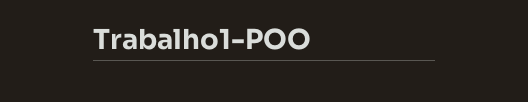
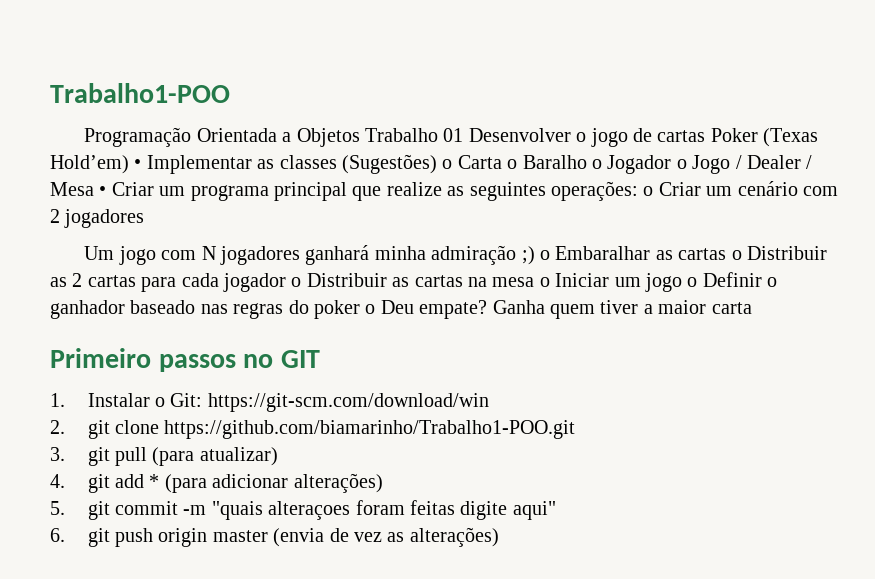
+ Programação Orientada a Objetos Trabalho 01 Desenvolver o jogo de cartas Poker (Texas Hold’em) • Implementar as classes (Sugestões) o Carta o Baralho o Jogador o Jogo / Dealer / Mesa • Criar um programa principal que realize as seguintes operações: o Criar um cenário com 2 jogadores
+ Um jogo com N jogadores ganhará minha admiração ;) o Embaralhar as cartas o Distribuir as 2 cartas para cada jogador o Distribuir as cartas na mesa o Iniciar um jogo o Definir o ganhador baseado nas regras do poker o Deu empate? Ganha quem tiver a maior carta
+ Primeiro passos no GIT
+ 1. Instalar o Git: https://git-scm.com/download/win
+ 2. git clone https://github.com/biamarinho/Trabalho1-POO.git
+ 3. git pull (para atualizar)
+ 4. git add * (para adicionar alterações)
+ 5. git commit -m "quais alteraçoes foram feitas digite aqui"
+ 6. git push origin master (envia de vez as alterações)

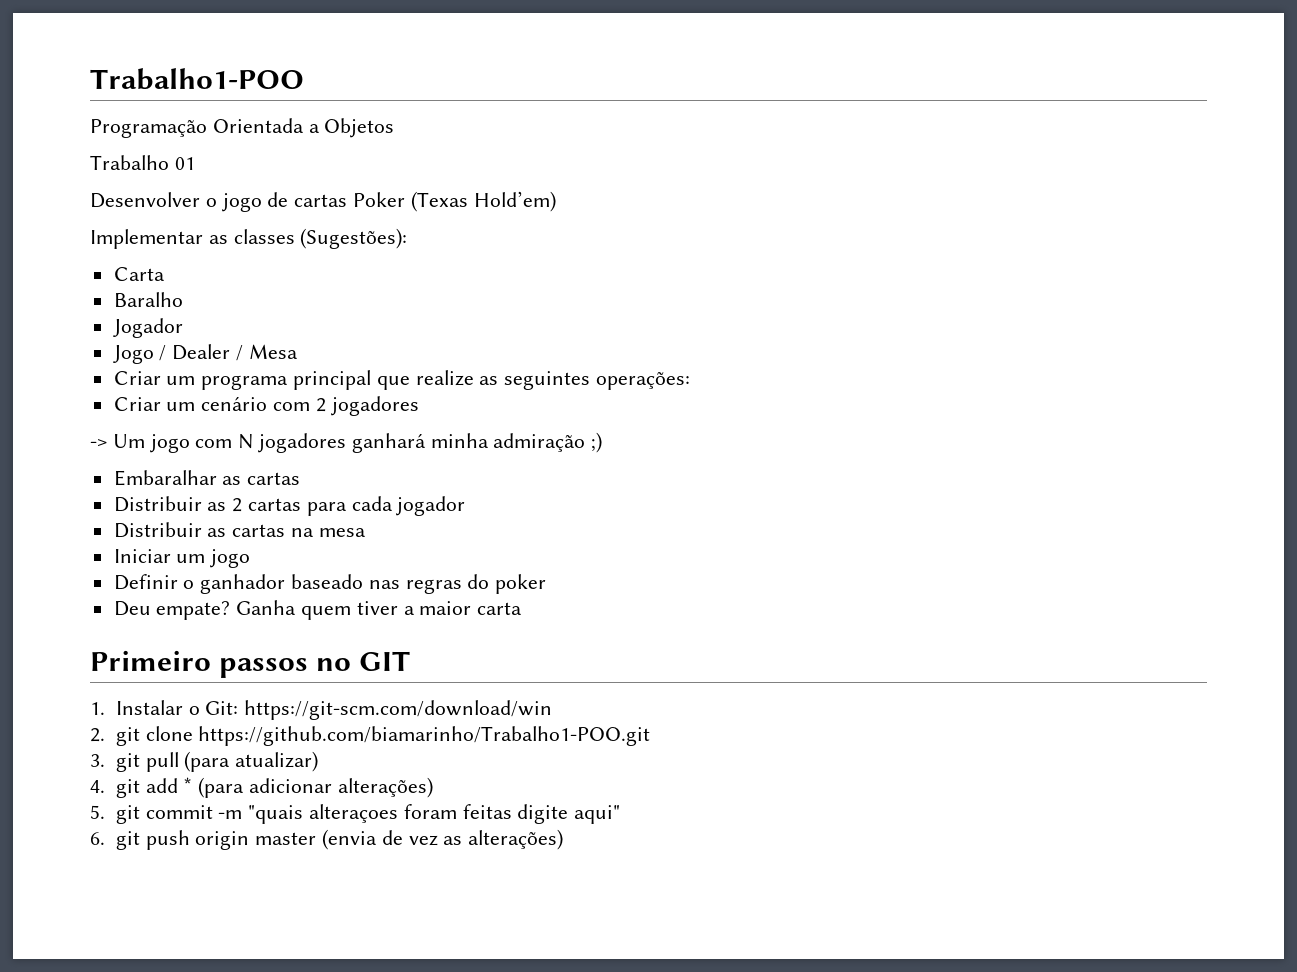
- Programação Orientada a Objetos Trabalho 01 Desenvolver o jogo de cartas Poker (Texas Hold’em) • Implementar as classes (Sugestões) o Carta o Baralho o Jogador o Jogo / Dealer / Mesa • Criar um programa principal que realize as seguintes operações: o Criar um cenário com 2 jogadores
+ Programação Orientada a Objetos
+ Trabalho 01
+ Desenvolver o jogo de cartas Poker (Texas Hold’em)
+ Implementar as classes (Sugestões):
+ Carta
+ Baralho
+ Jogador
+ Jogo / Dealer / Mesa
+ Criar um programa principal que realize as seguintes operações:
+ Criar um cenário com 2 jogadores
- Um jogo com N jogadores ganhará minha admiração ;) o Embaralhar as cartas o Distribuir as 2 cartas para cada jogador o Distribuir as cartas na mesa o Iniciar um jogo o Definir o ganhador baseado nas regras do poker o Deu empate?
+ -> Um jogo com N jogadores ganhará minha admiração ;)
+ Embaralhar as cartas
+ Distribuir as 2 cartas para cada jogador
+ Distribuir as cartas na mesa
+ Iniciar um jogo
+ Definir o ganhador baseado nas regras do poker
+ Deu empate?

